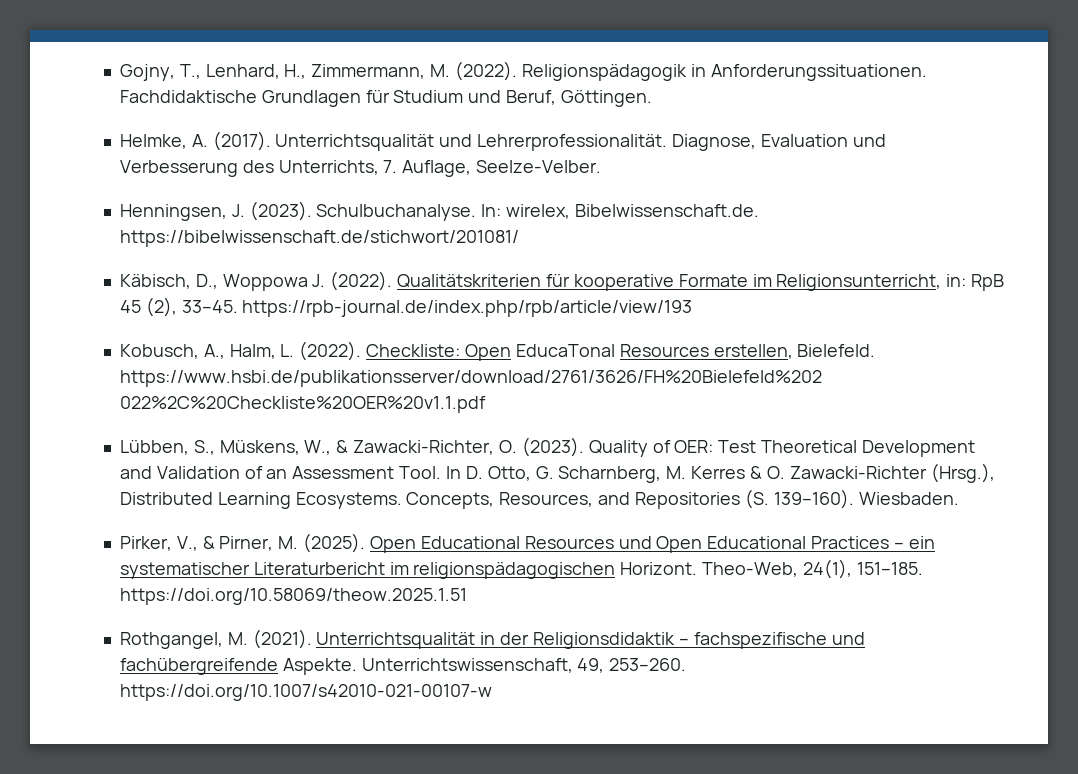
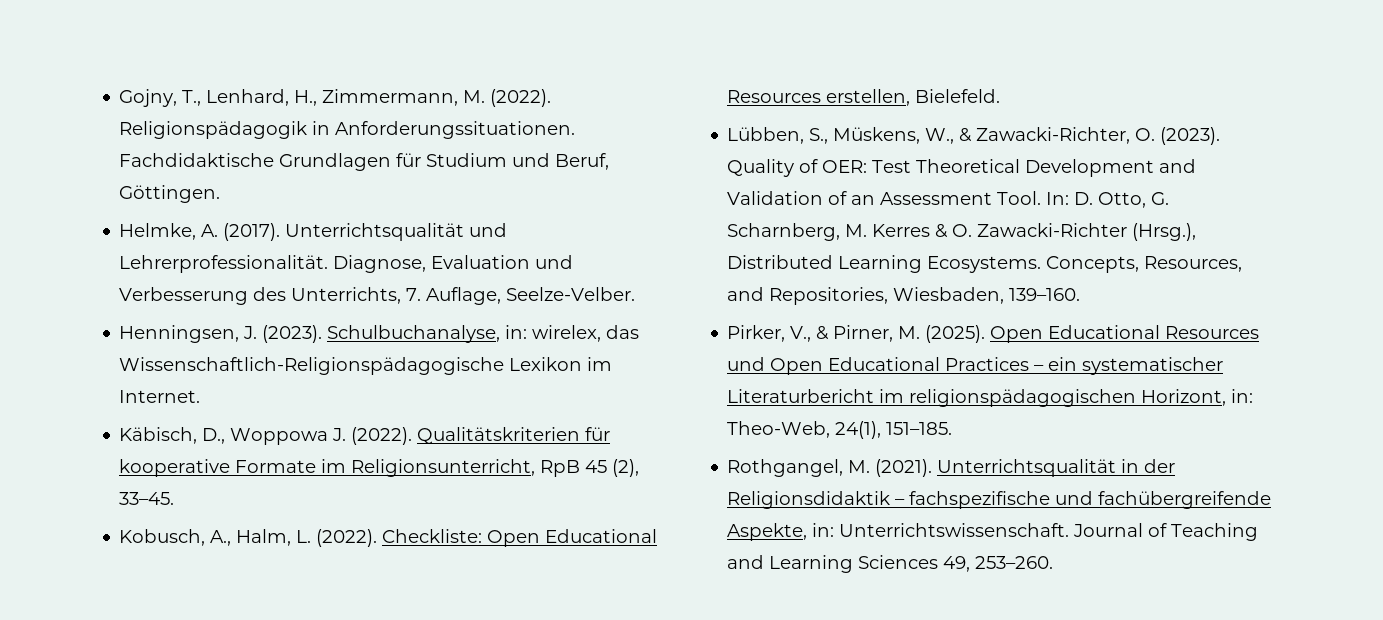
- Schulbuchanalyse. In: wirelex, Bibelwissenschaft.de. https://bibelwissenschaft.de/stichwort/201081/
+ Schulbuchanalyse, in: wirelex, das Wissenschaftlich-Religionspädagogische Lexikon im Internet.
- Qualitätskriterien für kooperative Formate im Religionsunterricht, in: RpB 45 (2), 33–45. https://rpb-journal.de/index.php/rpb/article/view/193
+ Qualitätskriterien für kooperative Formate im Religionsunterricht, RpB 45 (2), 33–45.
- Checkliste: Open EducaTonal Resources erstellen, Bielefeld. https://www.hsbi.de/publikationsserver/download/2761/3626/FH%20Bielefeld%202 022%2C%20Checkliste%20OER%20v1.1.pdf
+ Checkliste: Open Educational Resources erstellen, Bielefeld.
- In D. Otto, G. Scharnberg, M. Kerres & O. Zawacki-Richter (Hrsg.), Distributed Learning Ecosystems.
+ In: D. Otto, G. Scharnberg, M. Kerres & O. Zawacki-Richter (Hrsg.), Distributed Learning Ecosystems.
- Concepts, Resources, and Repositories (S. 139–160). Wiesbaden.
+ Concepts, Resources, and Repositories, Wiesbaden, 139–160.
- Open Educational Resources und Open Educational Practices – ein systematischer Literaturbericht im religionspädagogischen Horizont. Theo-Web, 24(1), 151–185. https://doi.org/10.58069/theow.2025.1.51
+ Open Educational Resources und Open Educational Practices – ein systematischer Literaturbericht im religionspädagogischen Horizont, in: Theo-Web, 24(1), 151–185.
- Unterrichtsqualität in der Religionsdidaktik – fachspezifische und fachübergreifende Aspekte. Unterrichtswissenschaft, 49, 253–260. https://doi.org/10.1007/s42010-021-00107-w
+ Unterrichtsqualität in der Religionsdidaktik – fachspezifische und fachübergreifende Aspekte, in: Unterrichtswissenschaft. Journal of Teaching and Learning Sciences 49, 253–260.

